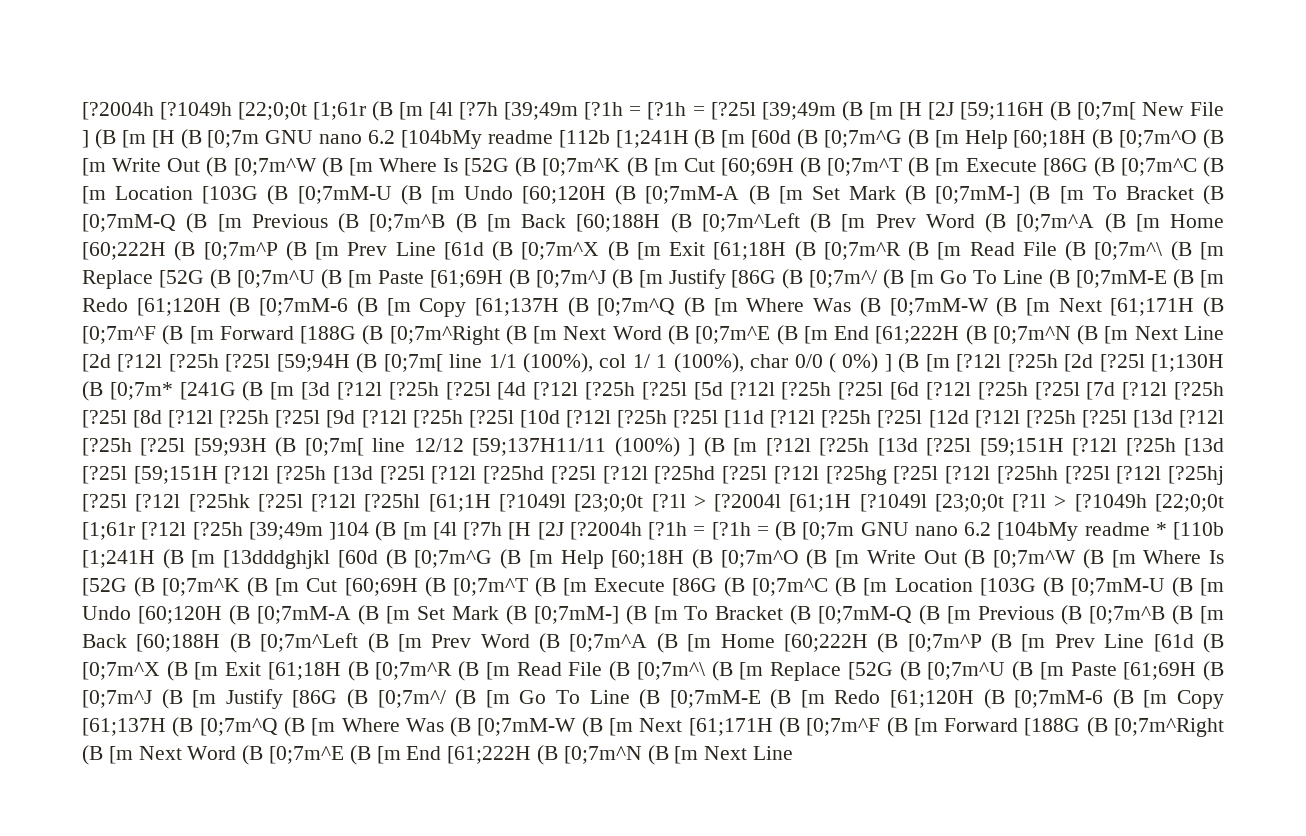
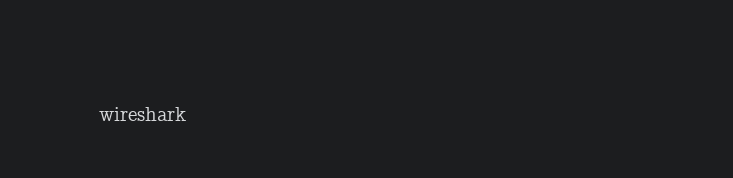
- [?2004h [?1049h [22;0;0t [1;61r (B [m [4l [?7h [39;49m [?1h = [?1h = [?25l [39;49m (B [m [H [2J [59;116H (B [0;7m[ New File ] (B [m [H (B [0;7m GNU nano 6.2 [104bMy readme [112b [1;241H (B [m [60d (B [0;7m^G (B [m Help [60;18H (B [0;7m^O (B [m Write Out (B [0;7m^W (B [m Where Is [52G (B [0;7m^K (B [m Cut [60;69H (B [0;7m^T (B [m Execute [86G (B [0;7m^C (B [m Location [103G (B [0;7mM-U (B [m Undo [60;120H (B [0;7mM-A (B [m Set Mark (B [0;7mM-] (B [m To Bracket (B [0;7mM-Q (B [m Previous (B [0;7m^B (B [m Back [60;188H (B [0;7m^Left (B [m Prev Word (B [0;7m^A (B [m Home [60;222H (B [0;7m^P (B [m Prev Line [61d (B [0;7m^X (B [m Exit [61;18H (B [0;7m^R (B [m Read File (B [0;7m^\ (B [m Replace [52G (B [0;7m^U (B [m Paste [61;69H (B [0;7m^J (B [m Justify [86G (B [0;7m^/ (B [m Go To Line (B [0;7mM-E (B [m Redo [61;120H (B [0;7mM-6 (B [m Copy [61;137H (B [0;7m^Q (B [m Where Was (B [0;7mM-W (B [m Next [61;171H (B [0;7m^F (B [m Forward [188G (B [0;7m^Right (B [m Next Word (B [0;7m^E (B [m End [61;222H (B [0;7m^N (B [m Next Line [2d [?12l [?25h [?25l [59;94H (B [0;7m[ line 1/1 (100%), col 1/ 1 (100%), char 0/0 ( 0%) ] (B [m [?12l [?25h [2d [?25l [1;130H (B [0;7m* [241G (B [m [3d [?12l [?25h [?25l [4d [?12l [?25h [?25l [5d [?12l [?25h [?25l [6d [?12l [?25h [?25l [7d [?12l [?25h [?25l [8d [?12l [?25h [?25l [9d [?12l [?25h [?25l [10d [?12l [?25h [?25l [11d [?12l [?25h [?25l [12d [?12l [?25h [?25l [13d [?12l [?25h [?25l [59;93H (B [0;7m[ line 12/12 [59;137H11/11 (100%) ] (B [m [?12l [?25h [13d [?25l [59;151H [?12l [?25h [13d [?25l [59;151H [?12l [?25h [13d [?25l [?12l [?25hd [?25l [?12l [?25hd [?25l [?12l [?25hg [?25l [?12l [?25hh [?25l [?12l [?25hj [?25l [?12l [?25hk [?25l [?12l [?25hl [61;1H [?1049l [23;0;0t [?1l > [?2004l [61;1H [?1049l [23;0;0t [?1l > [?1049h [22;0;0t [1;61r [?12l [?25h [39;49m ]104 (B [m [4l [?7h [H [2J [?2004h [?1h = [?1h = (B [0;7m GNU nano 6.2 [104bMy readme * [110b [1;241H (B [m [13dddghjkl [60d (B [0;7m^G (B [m Help [60;18H (B [0;7m^O (B [m Write Out (B [0;7m^W (B [m Where Is [52G (B [0;7m^K (B [m Cut [60;69H (B [0;7m^T (B [m Execute [86G (B [0;7m^C (B [m Location [103G (B [0;7mM-U (B [m Undo [60;120H (B [0;7mM-A (B [m Set Mark (B [0;7mM-] (B [m To Bracket (B [0;7mM-Q (B [m Previous (B [0;7m^B (B [m Back [60;188H (B [0;7m^Left (B [m Prev Word (B [0;7m^A (B [m Home [60;222H (B [0;7m^P (B [m Prev Line [61d (B [0;7m^X (B [m Exit [61;18H (B [0;7m^R (B [m Read File (B [0;7m^\ (B [m Replace [52G (B [0;7m^U (B [m Paste [61;69H (B [0;7m^J (B [m Justify [86G (B [0;7m^/ (B [m Go To Line (B [0;7mM-E (B [m Redo [61;120H (B [0;7mM-6 (B [m Copy [61;137H (B [0;7m^Q (B [m Where Was (B [0;7mM-W (B [m Next [61;171H (B [0;7m^F (B [m Forward [188G (B [0;7m^Right (B [m Next Word (B [0;7m^E (B [m End [61;222H (B [0;7m^N (B [m Next Line
+ wireshark

